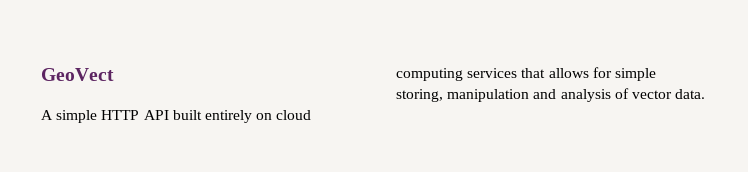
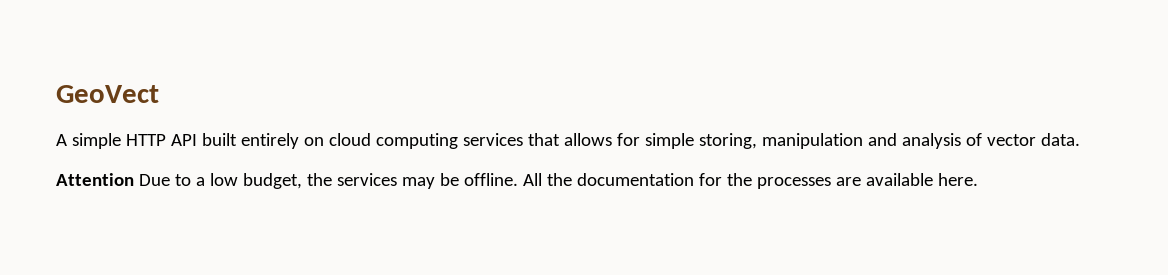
+ Attention Due to a low budget, the services may be offline. All the documentation for the processes are available here.

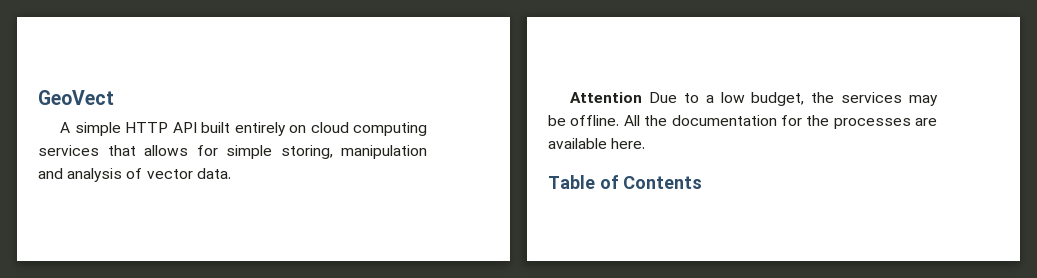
+ Table of Contents

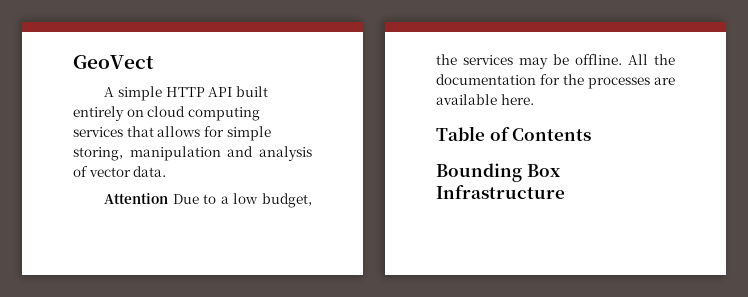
+ Bounding Box Infrastructure

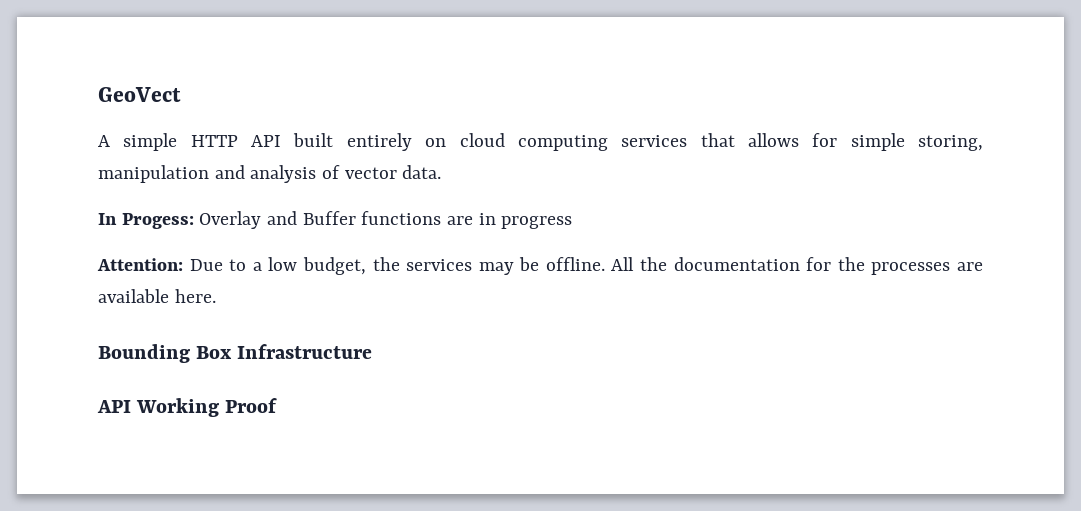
- Attention Due to a low budget, the services may be offline.
+ In Progess: Overlay and Buffer functions are in progress
+ Attention: Due to a low budget, the services may be offline.
- Table of Contents
+ API Working Proof

